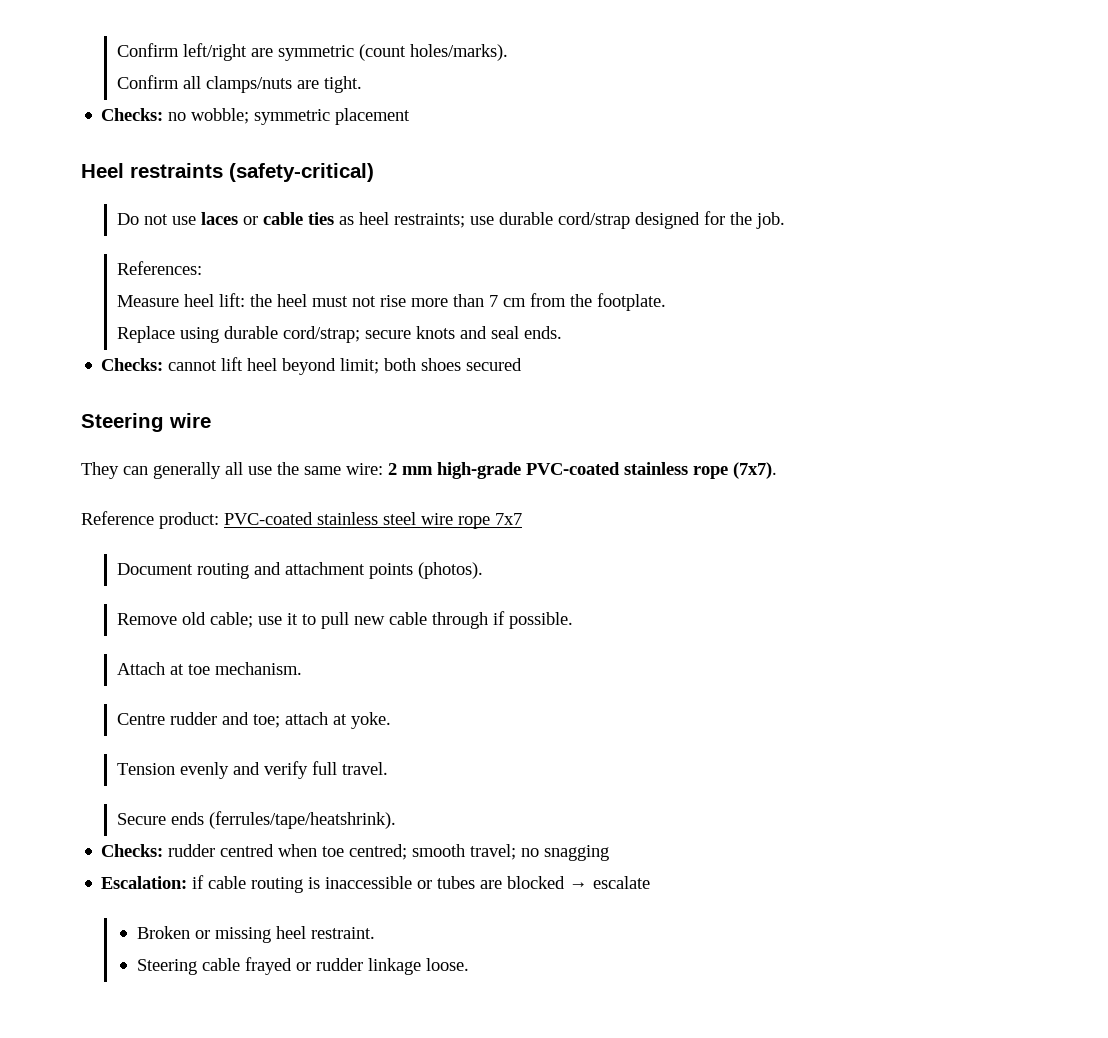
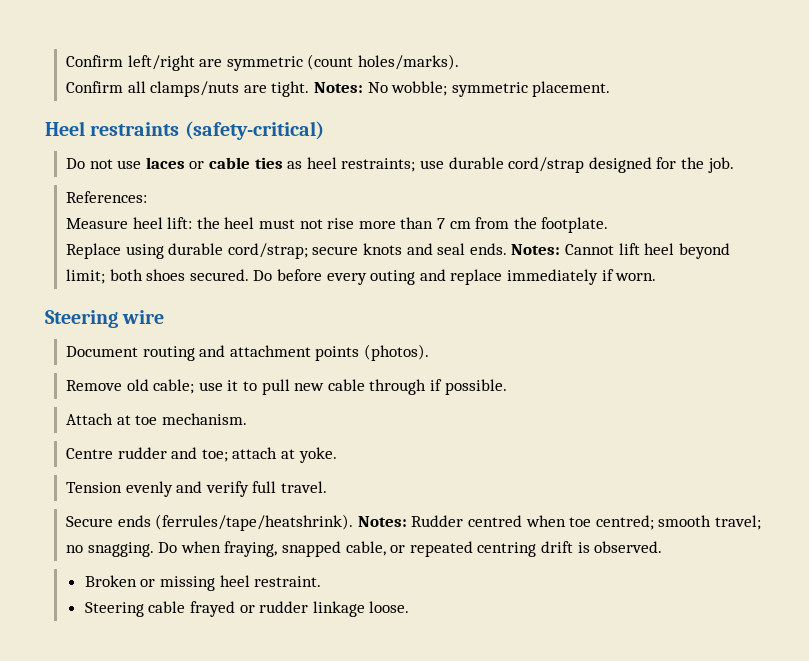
- Confirm all clamps/nuts are tight.
- Checks: no wobble; symmetric placement
+ Confirm all clamps/nuts are tight. Notes: No wobble; symmetric placement.
- Replace using durable cord/strap; secure knots and seal ends.
- Checks: cannot lift heel beyond limit; both shoes secured
+ Replace using durable cord/strap; secure knots and seal ends. Notes: Cannot lift heel beyond limit; both shoes secured. Do before every outing and replace immediately if worn.
  Steering wire
- They can generally all use the same wire: 2 mm high-grade PVC-coated stainless rope (7x7).
- Reference product: PVC-coated stainless steel wire rope 7x7
- Secure ends (ferrules/tape/heatshrink).
- Checks: rudder centred when toe centred; smooth travel; no snagging
- Escalation: if cable routing is inaccessible or tubes are blocked → escalate
+ Secure ends (ferrules/tape/heatshrink). Notes: Rudder centred when toe centred; smooth travel; no snagging. Do when fraying, snapped cable, or repeated centring drift is observed.

